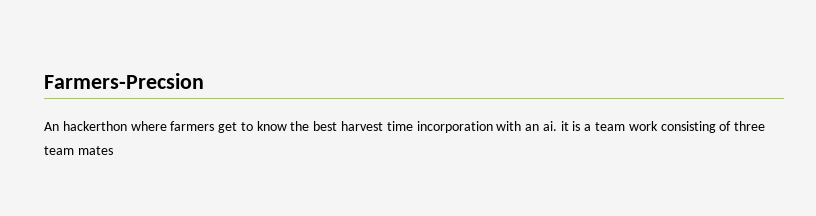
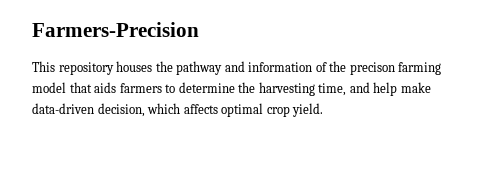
- Farmers-Precsion
- An hackerthon where farmers get to know the best harvest time incorporation with an ai. it is a team work consisting of three team mates
+ Farmers-Precision
+ This repository houses the pathway and information of the precison farming model that aids farmers to determine the harvesting time, and help make data-driven decision, which affects optimal crop yield.

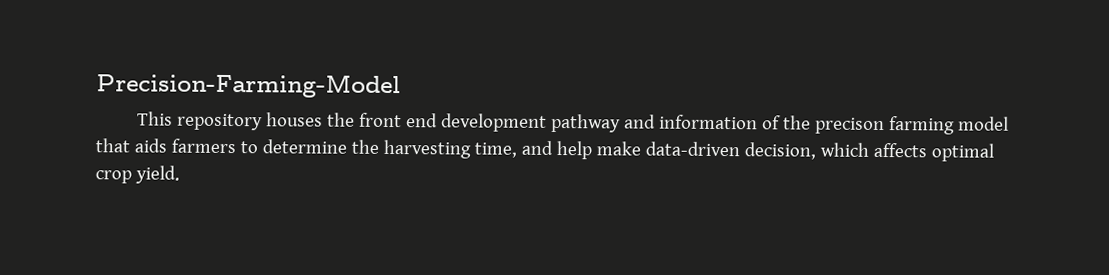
- Farmers-Precision
+ Precision-Farming-Model
- This repository houses the pathway and information of the precison farming model that aids farmers to determine the harvesting time, and help make data-driven decision, which affects optimal crop yield.
+ This repository houses the front end development pathway and information of the precison farming model that aids farmers to determine the harvesting time, and help make data-driven decision, which affects optimal crop yield.

